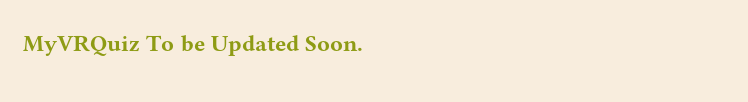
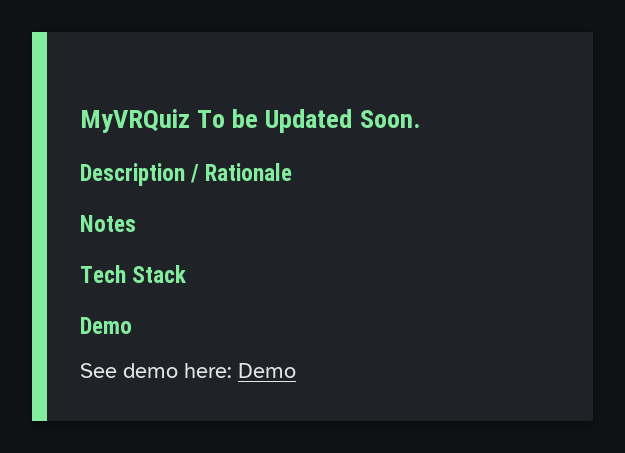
+ Description / Rationale
+ Notes
+ Tech Stack
+ Demo
+ See demo here: Demo

